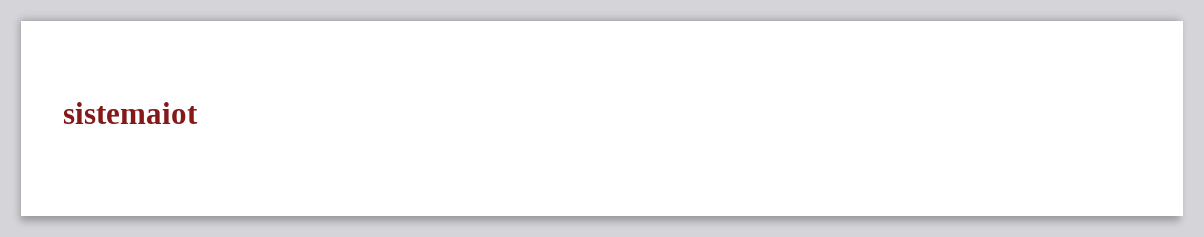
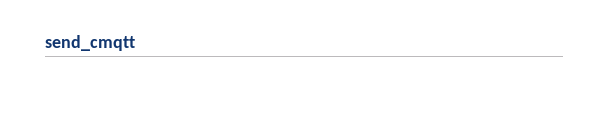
- sistemaiot
+ send_cmqtt

